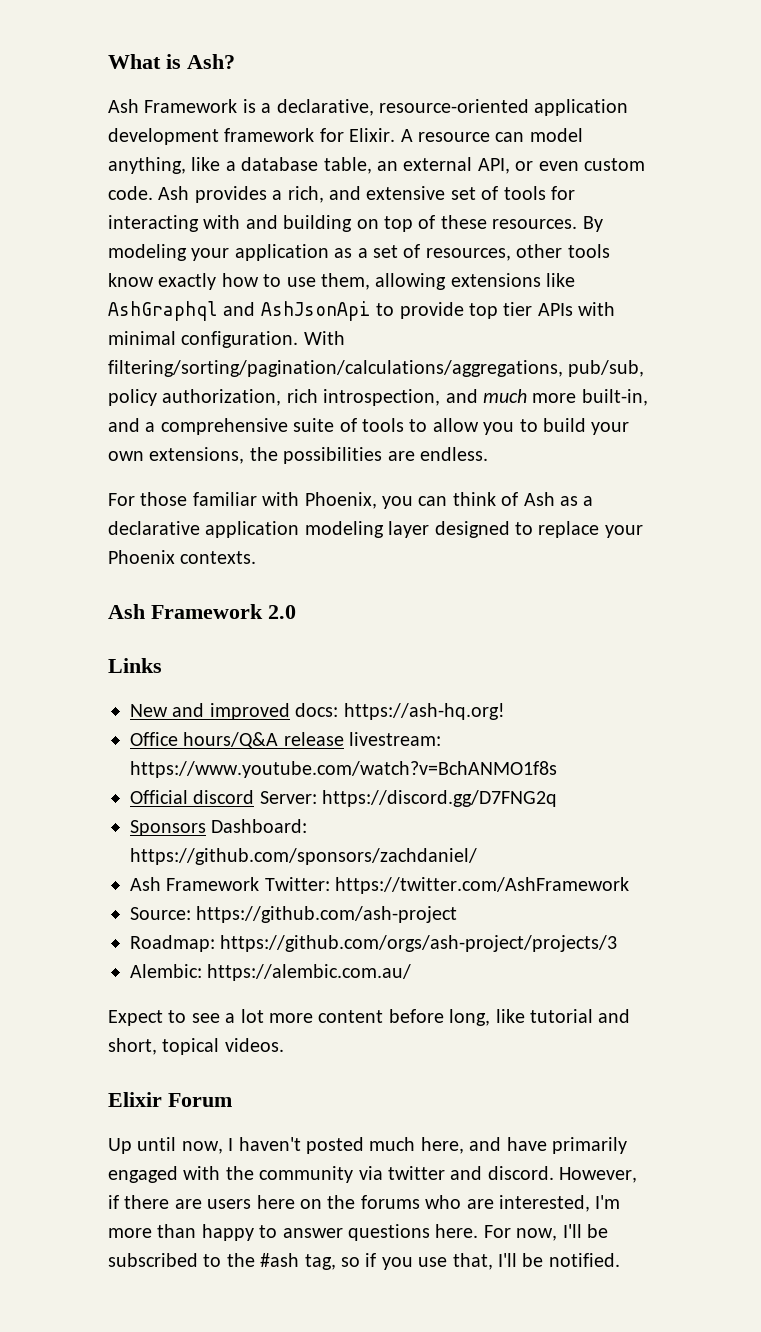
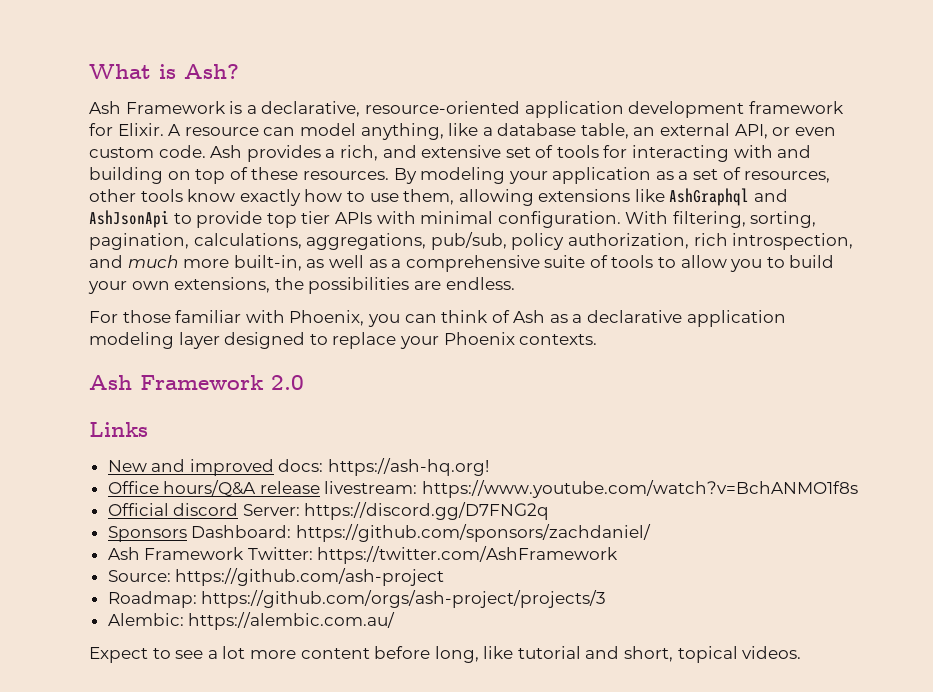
- With filtering/sorting/pagination/calculations/aggregations, pub/sub, policy authorization, rich introspection, and much more built-in, and a comprehensive suite of tools to allow you to build your own extensions, the possibilities are endless.
+ With filtering, sorting, pagination, calculations, aggregations, pub/sub, policy authorization, rich introspection, and much more built-in, as well as a comprehensive suite of tools to allow you to build your own extensions, the possibilities are endless.
- Elixir Forum
- Up until now, I haven't posted much here, and have primarily engaged with the community via twitter and discord. However, if there are users here on the forums who are interested, I'm more than happy to answer questions here. For now, I'll be subscribed to the #ash tag, so if you use that, I'll be notified.

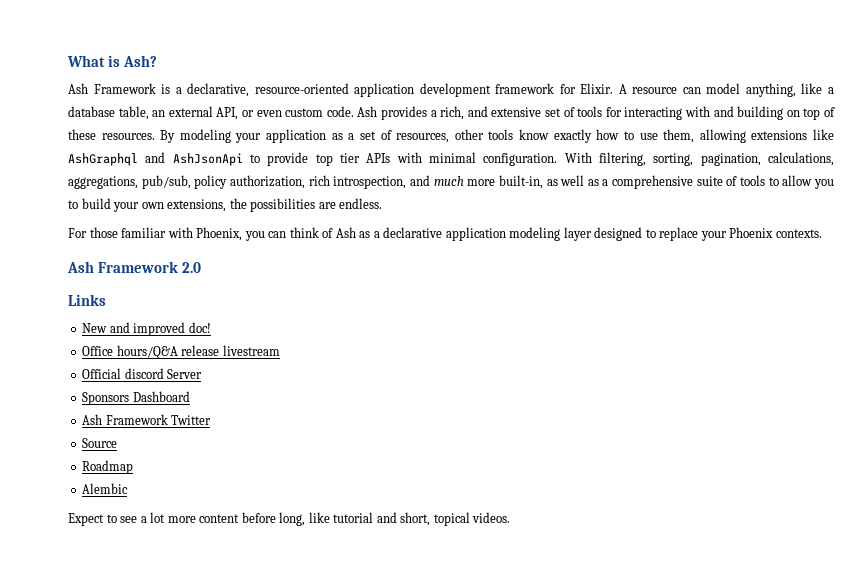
- New and improved docs: https://ash-hq.org!
+ New and improved doc!
- Office hours/Q&A release livestream: https://www.youtube.com/watch?v=BchANMO1f8s
+ Office hours/Q&A release livestream
- Official discord Server: https://discord.gg/D7FNG2q
+ Official discord Server
- Sponsors Dashboard: https://github.com/sponsors/zachdaniel/
- Ash Framework Twitter: https://twitter.com/AshFramework
- Source: https://github.com/ash-project
- Roadmap: https://github.com/orgs/ash-project/projects/3
- Alembic: https://alembic.com.au/
+ Sponsors Dashboard
+ Ash Framework Twitter
+ Source
+ Roadmap
+ Alembic

